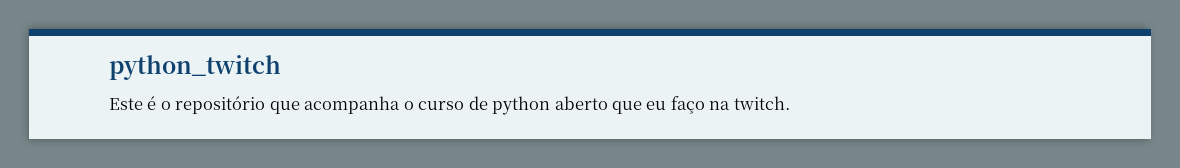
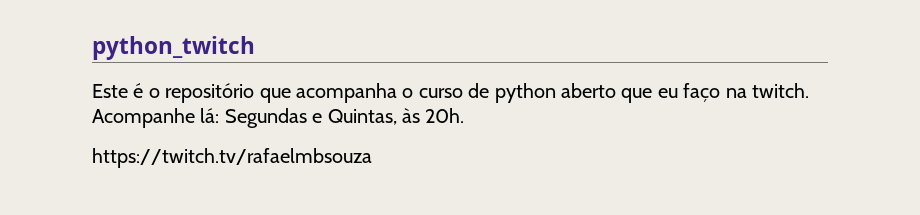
+ Acompanhe lá: Segundas e Quintas, às 20h.
+ https://twitch.tv/rafaelmbsouza

